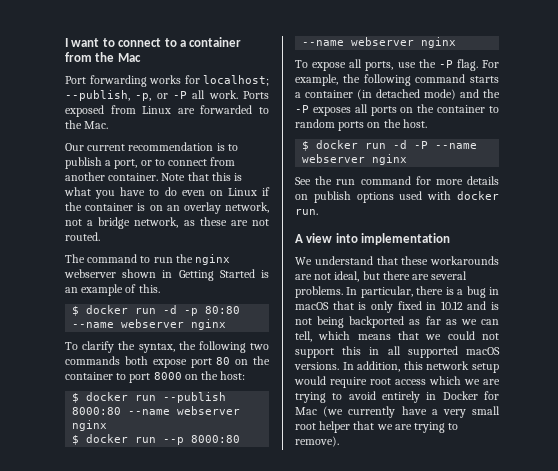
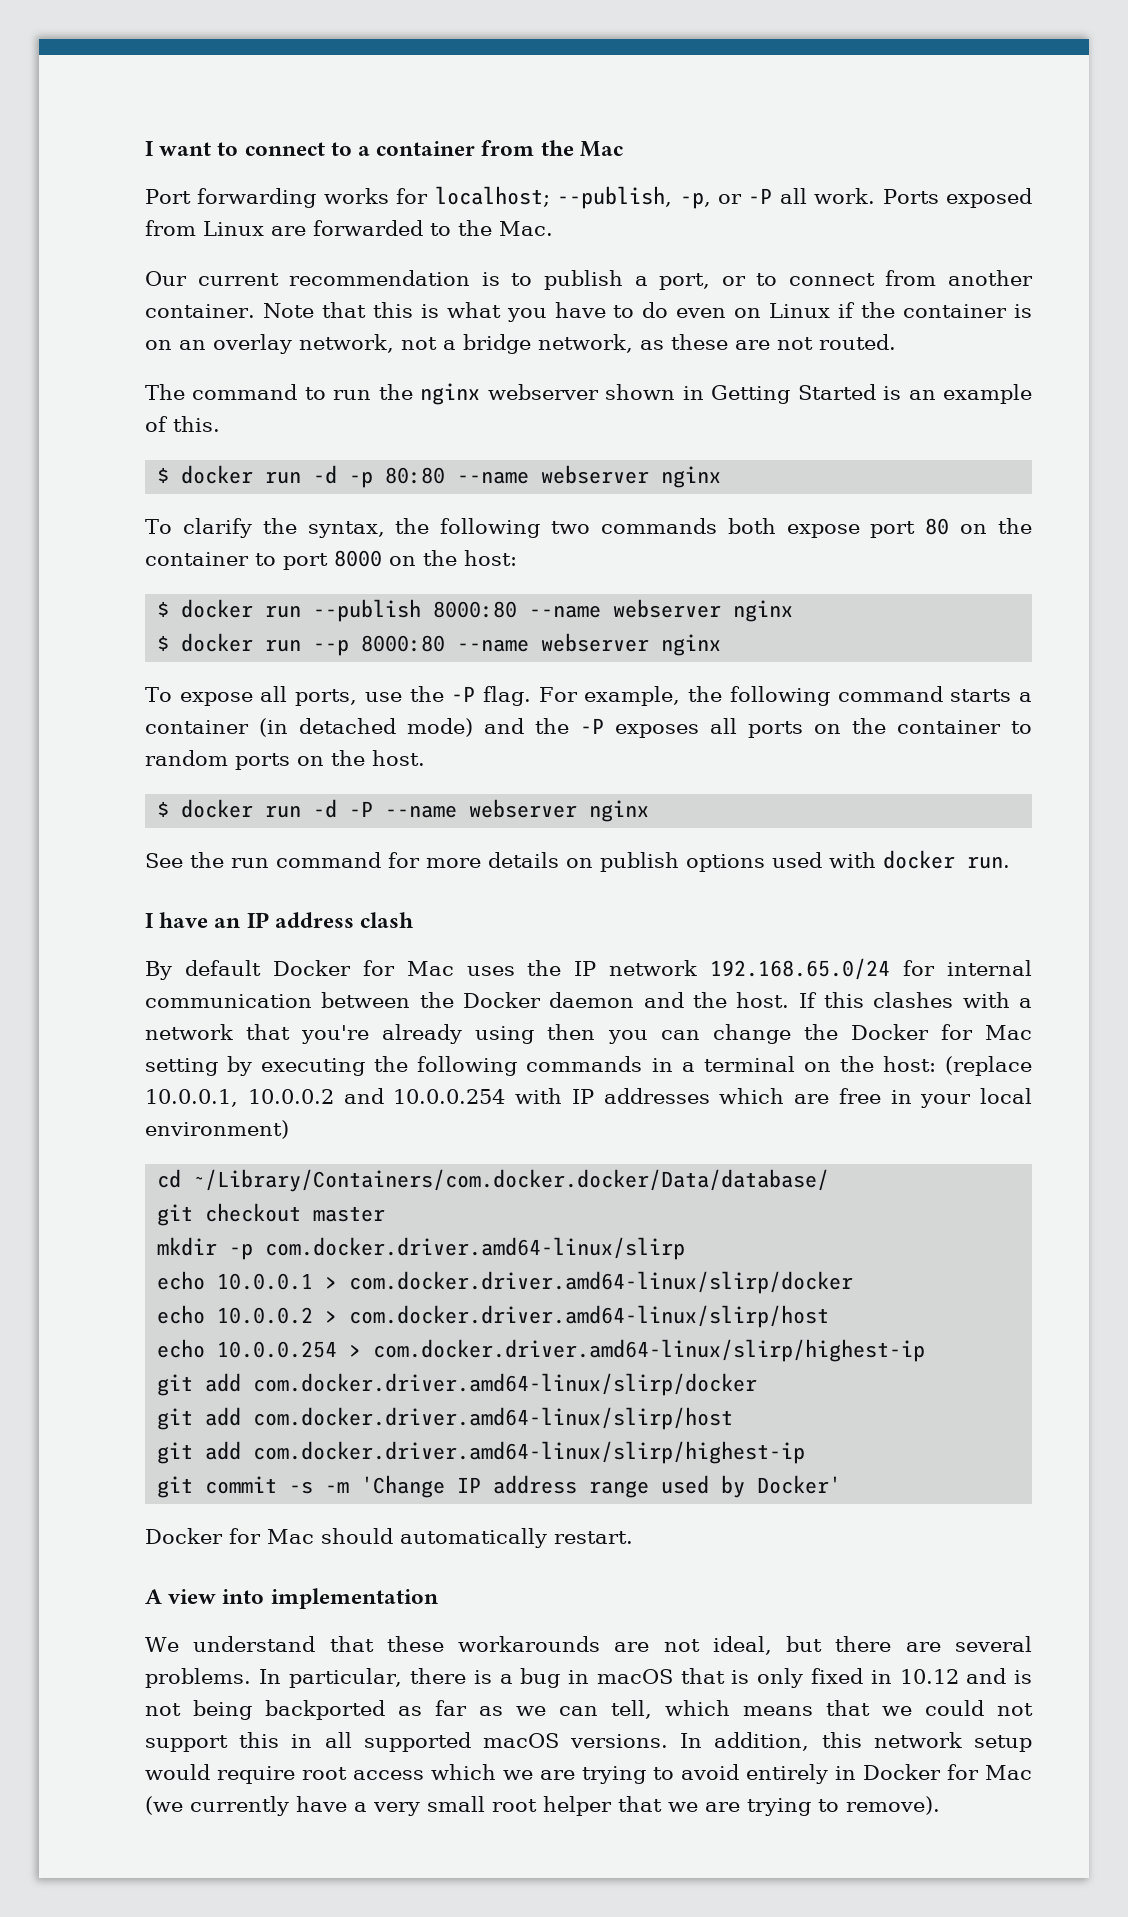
+ I have an IP address clash
+ By default Docker for Mac uses the IP network 192.168.65.0/24 for internal communication between the Docker daemon and the host. If this clashes with a network that you're already using then you can change the Docker for Mac setting by executing the following commands in a terminal on the host: (replace 10.0.0.1, 10.0.0.2 and 10.0.0.254 with IP addresses which are free in your local environment)
+ cd ~/Library/Containers/com.docker.docker/Data/database/
+ git checkout master
+ mkdir -p com.docker.driver.amd64-linux/slirp
+ echo 10.0.0.1 > com.docker.driver.amd64-linux/slirp/docker
+ echo 10.0.0.2 > com.docker.driver.amd64-linux/slirp/host
+ echo 10.0.0.254 > com.docker.driver.amd64-linux/slirp/highest-ip
+ git add com.docker.driver.amd64-linux/slirp/docker
+ git add com.docker.driver.amd64-linux/slirp/host
+ git add com.docker.driver.amd64-linux/slirp/highest-ip
+ git commit -s -m 'Change IP address range used by Docker'
+ Docker for Mac should automatically restart.

